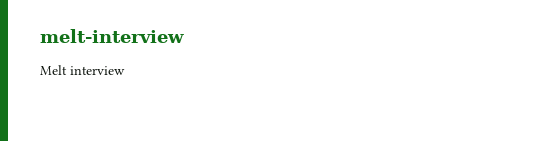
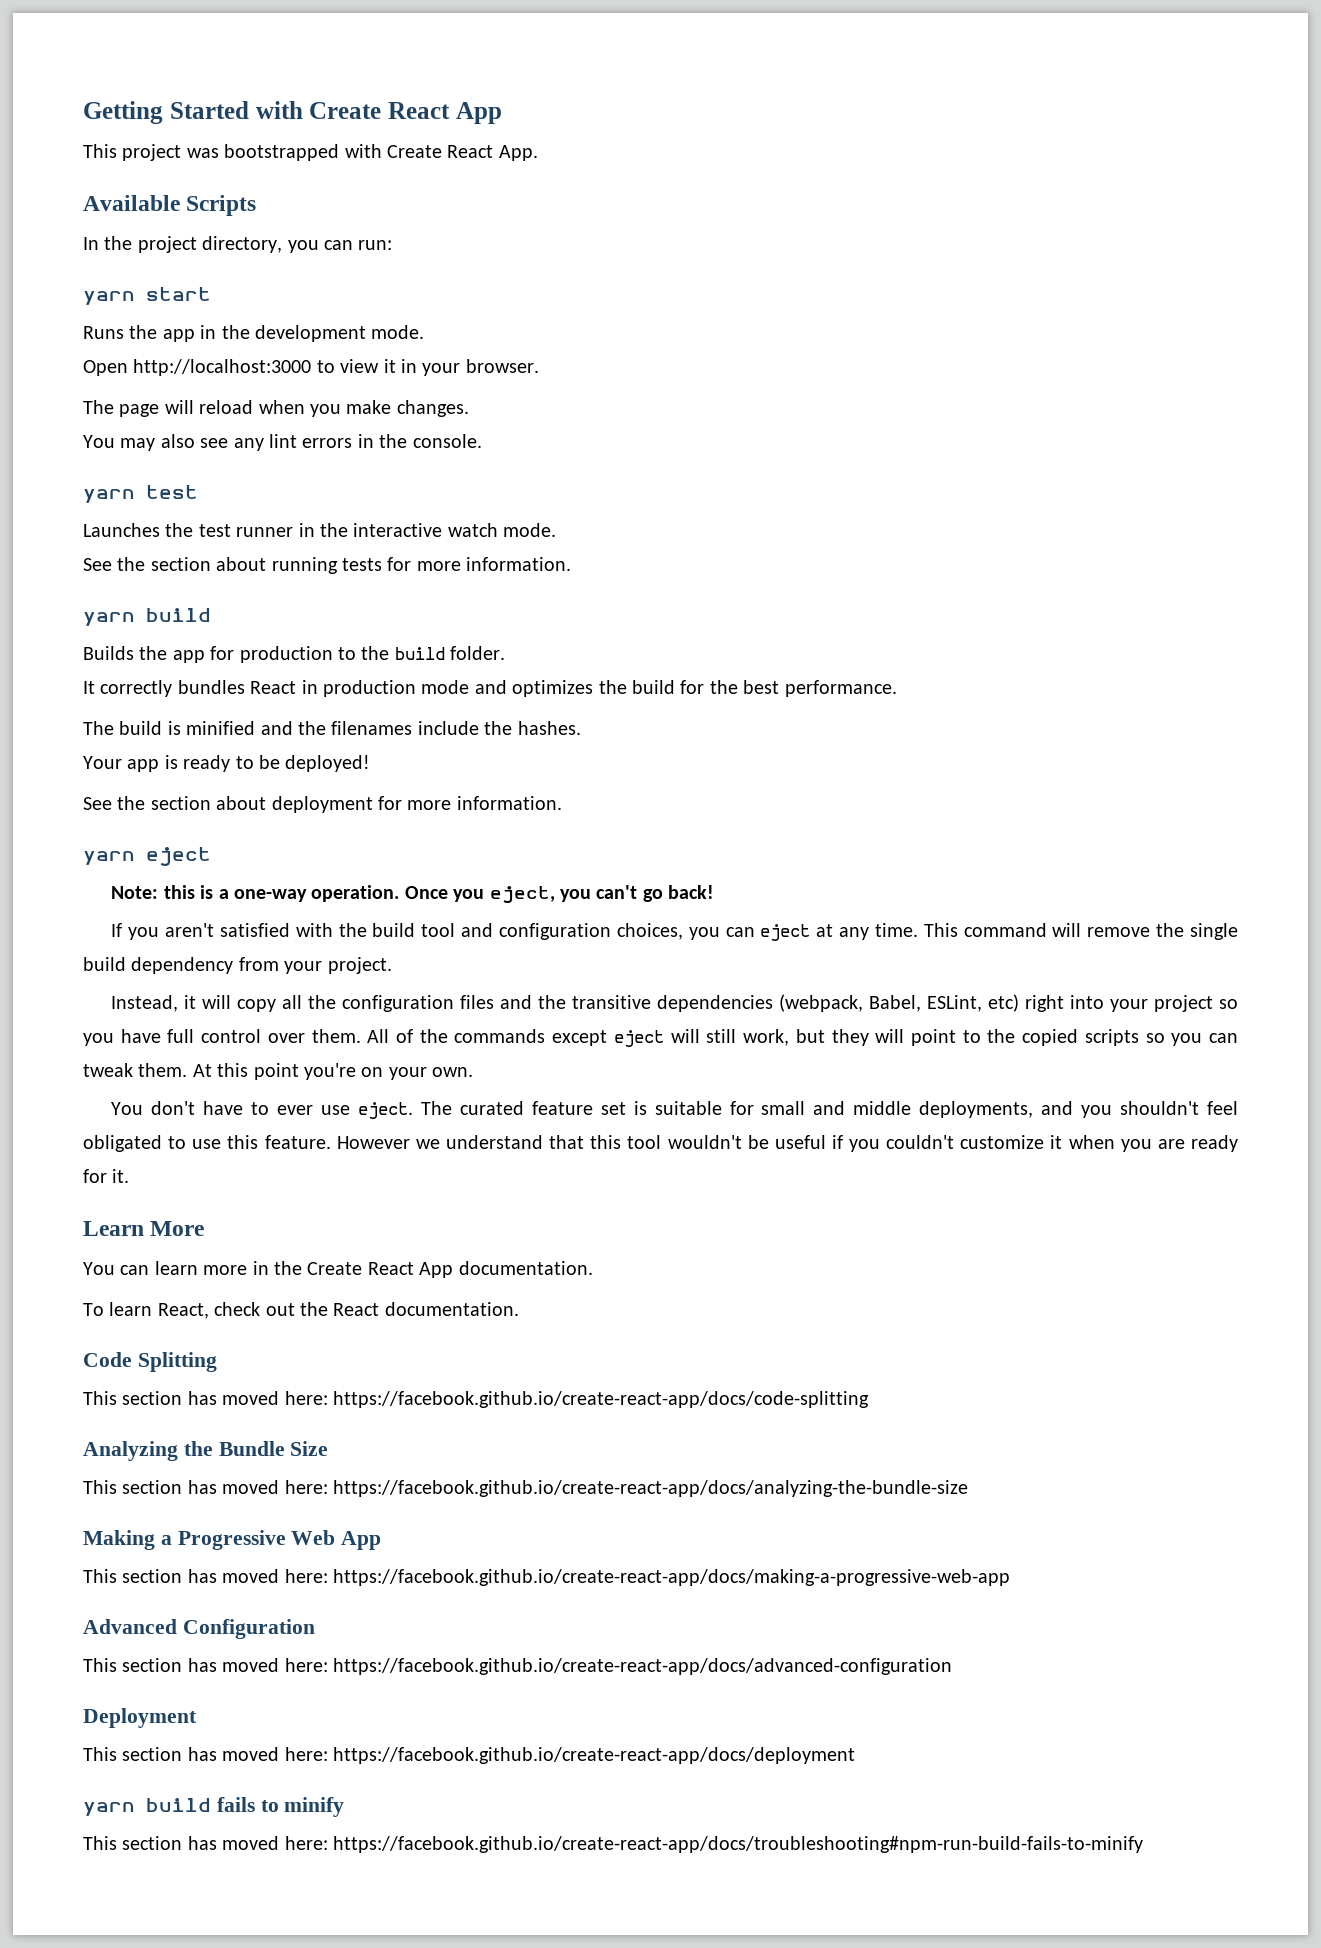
- melt-interview
- Melt interview
+ Getting Started with Create React App
+ This project was bootstrapped with Create React App.
+ Available Scripts
+ In the project directory, you can run:
+ yarn start
+ Runs the app in the development mode.
+ Open http://localhost:3000 to view it in your browser.
+ The page will reload when you make changes.
+ You may also see any lint errors in the console.
+ yarn test
+ Launches the test runner in the interactive watch mode.
+ See the section about running tests for more information.
+ yarn build
+ Builds the app for production to the build folder.
+ It correctly bundles React in production mode and optimizes the build for the best performance.
+ The build is minified and the filenames include the hashes.
+ Your app is ready to be deployed!
+ See the section about deployment for more information.
+ yarn eject
+ Note: this is a one-way operation. Once you eject, you can't go back!
+ If you aren't satisfied with the build tool and configuration choices, you can eject at any time. This command will remove the single build dependency from your project.
+ Instead, it will copy all the configuration files and the transitive dependencies (webpack, Babel, ESLint, etc) right into your project so you have full control over them. All of the commands except eject will still work, but they will point to the copied scripts so you can tweak them. At this point you're on your own.
+ You don't have to ever use eject. The curated feature set is suitable for small and middle deployments, and you shouldn't feel obligated to use this feature. However we understand that this tool wouldn't be useful if you couldn't customize it when you are ready for it.
+ Learn More
+ You can learn more in the Create React App documentation.
+ To learn React, check out the React documentation.
+ Code Splitting
+ This section has moved here: https://facebook.github.io/create-react-app/docs/code-splitting
+ Analyzing the Bundle Size
+ This section has moved here: https://facebook.github.io/create-react-app/docs/analyzing-the-bundle-size
+ Making a Progressive Web App
+ This section has moved here: https://facebook.github.io/create-react-app/docs/making-a-progressive-web-app
+ Advanced Configuration
+ This section has moved here: https://facebook.github.io/create-react-app/docs/advanced-configuration
+ Deployment
+ This section has moved here: https://facebook.github.io/create-react-app/docs/deployment
+ yarn build fails to minify
+ This section has moved here: https://facebook.github.io/create-react-app/docs/troubleshooting#npm-run-build-fails-to-minify

